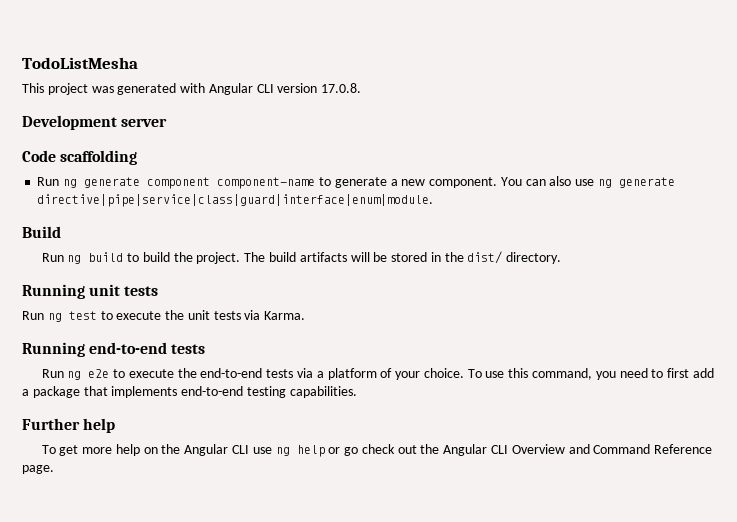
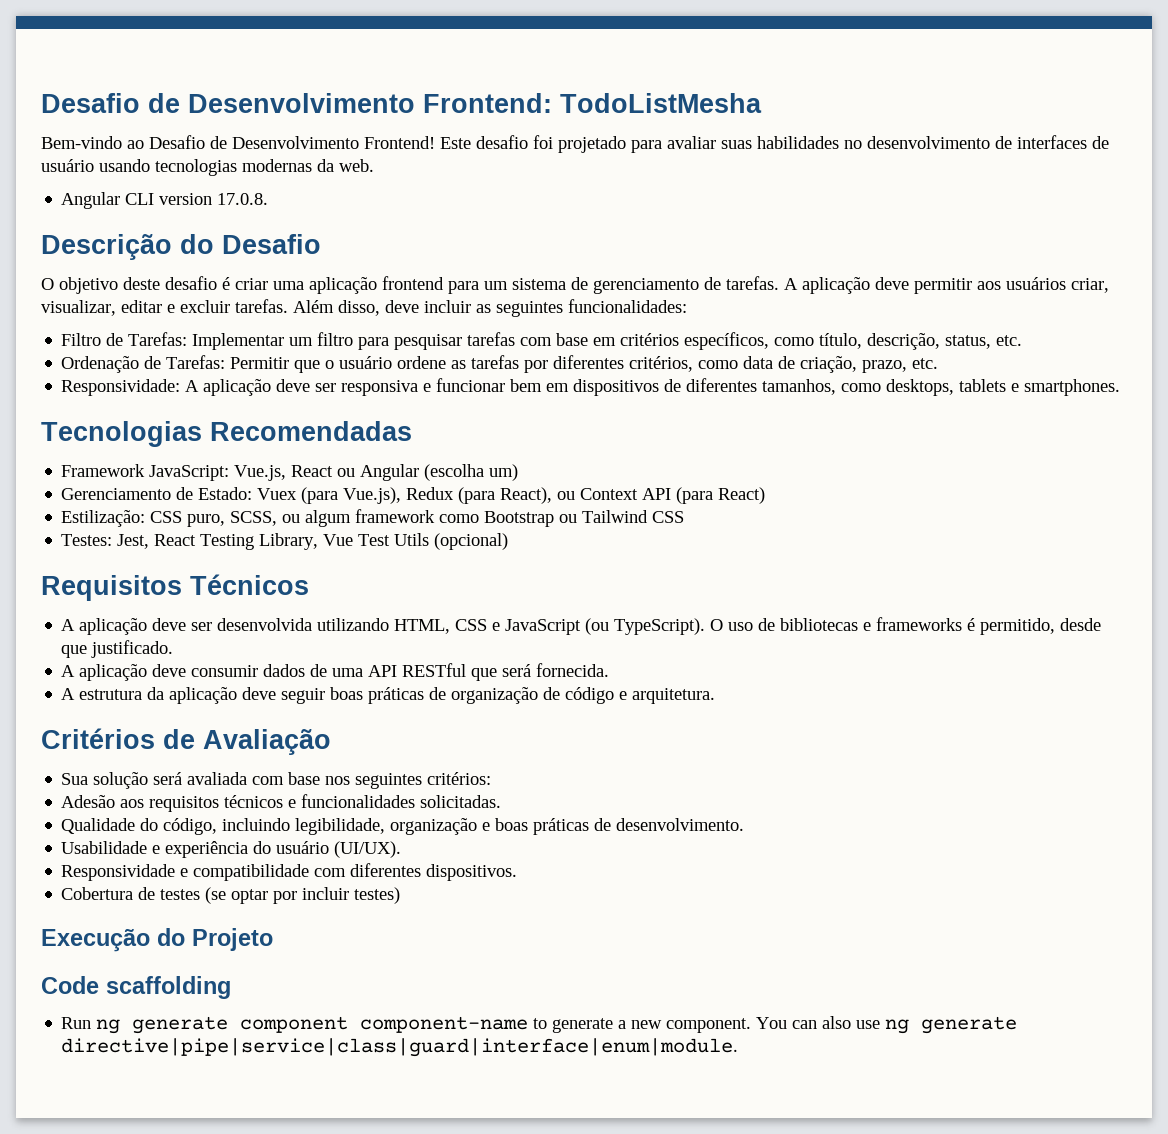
- TodoListMesha
- This project was generated with Angular CLI version 17.0.8.
- Development server
+ Desafio de Desenvolvimento Frontend: TodoListMesha
+ Bem-vindo ao Desafio de Desenvolvimento Frontend! Este desafio foi projetado para avaliar suas habilidades no desenvolvimento de interfaces de usuário usando tecnologias modernas da web.
+ Angular CLI version 17.0.8.
+ Descrição do Desafio
+ O objetivo deste desafio é criar uma aplicação frontend para um sistema de gerenciamento de tarefas. A aplicação deve permitir aos usuários criar, visualizar, editar e excluir tarefas. Além disso, deve incluir as seguintes funcionalidades:
+ Filtro de Tarefas: Implementar um filtro para pesquisar tarefas com base em critérios específicos, como título, descrição, status, etc.
+ Ordenação de Tarefas: Permitir que o usuário ordene as tarefas por diferentes critérios, como data de criação, prazo, etc.
+ Responsividade: A aplicação deve ser responsiva e funcionar bem em dispositivos de diferentes tamanhos, como desktops, tablets e smartphones.
+ Tecnologias Recomendadas
+ Framework JavaScript: Vue.js, React ou Angular (escolha um)
+ Gerenciamento de Estado: Vuex (para Vue.js), Redux (para React), ou Context API (para React)
+ Estilização: CSS puro, SCSS, ou algum framework como Bootstrap ou Tailwind CSS
+ Testes: Jest, React Testing Library, Vue Test Utils (opcional)
+ Requisitos Técnicos
+ A aplicação deve ser desenvolvida utilizando HTML, CSS e JavaScript (ou TypeScript). O uso de bibliotecas e frameworks é permitido, desde que justificado.
+ A aplicação deve consumir dados de uma API RESTful que será fornecida.
+ A estrutura da aplicação deve seguir boas práticas de organização de código e arquitetura.
+ Critérios de Avaliação
+ Sua solução será avaliada com base nos seguintes critérios:
+ Adesão aos requisitos técnicos e funcionalidades solicitadas.
+ Qualidade do código, incluindo legibilidade, organização e boas práticas de desenvolvimento.
+ Usabilidade e experiência do usuário (UI/UX).
+ Responsividade e compatibilidade com diferentes dispositivos.
+ Cobertura de testes (se optar por incluir testes)
+ Execução do Projeto
- Build
- Run ng build to build the project. The build artifacts will be stored in the dist/ directory.
- Running unit tests
- Run ng test to execute the unit tests via Karma.
- Running end-to-end tests
- Run ng e2e to execute the end-to-end tests via a platform of your choice. To use this command, you need to first add a package that implements end-to-end testing capabilities.
- Further help
- To get more help on the Angular CLI use ng help or go check out the Angular CLI Overview and Command Reference page.

